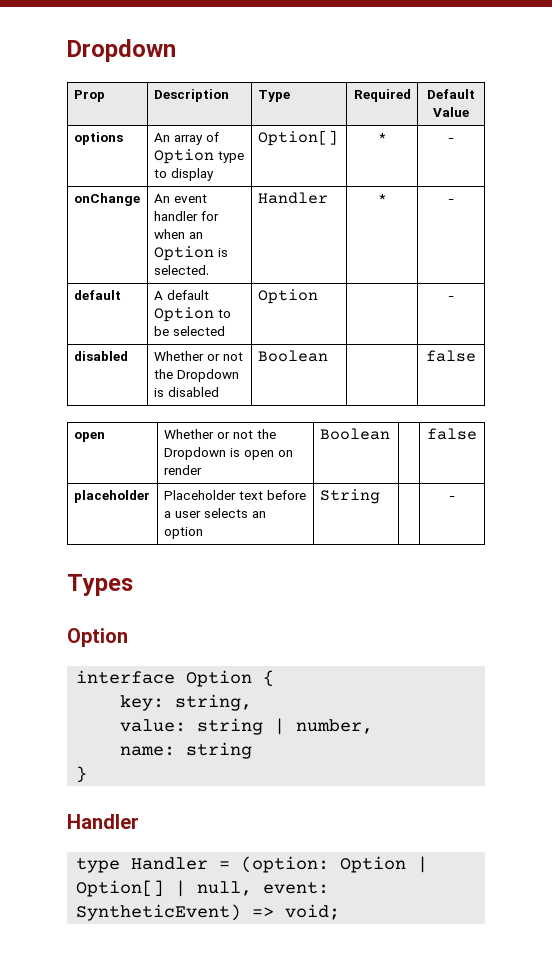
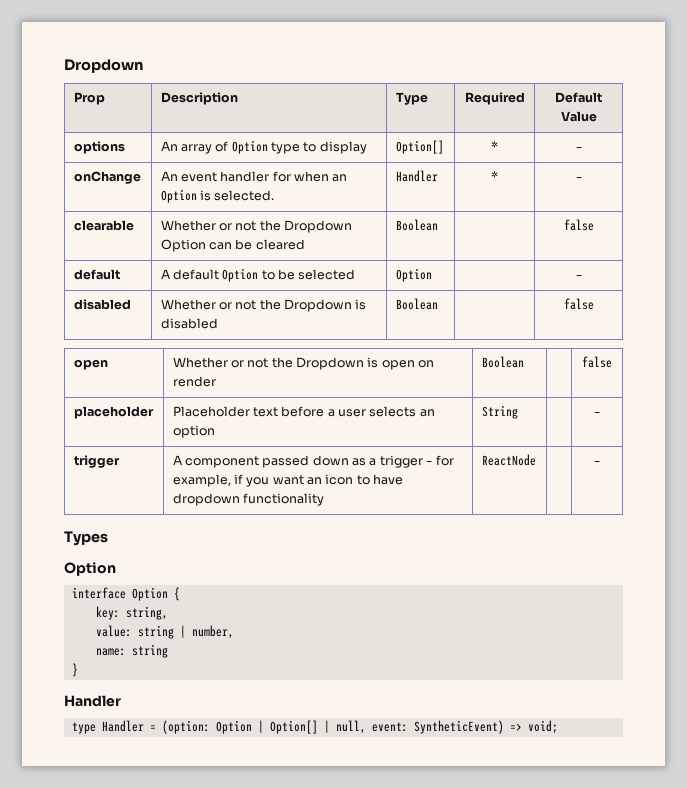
+ clearable | Whether or not the Dropdown Option can be cleared | Boolean | | false
+ trigger | A component passed down as a trigger - for example, if you want an icon to have dropdown functionality | ReactNode | | -

